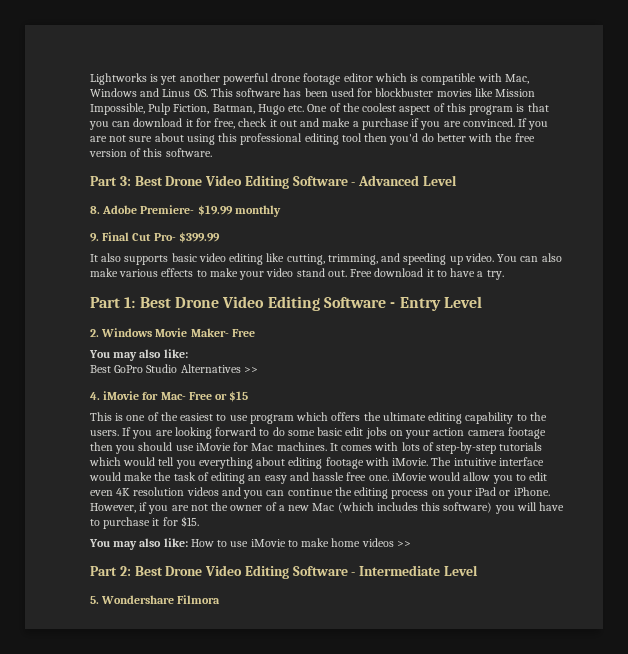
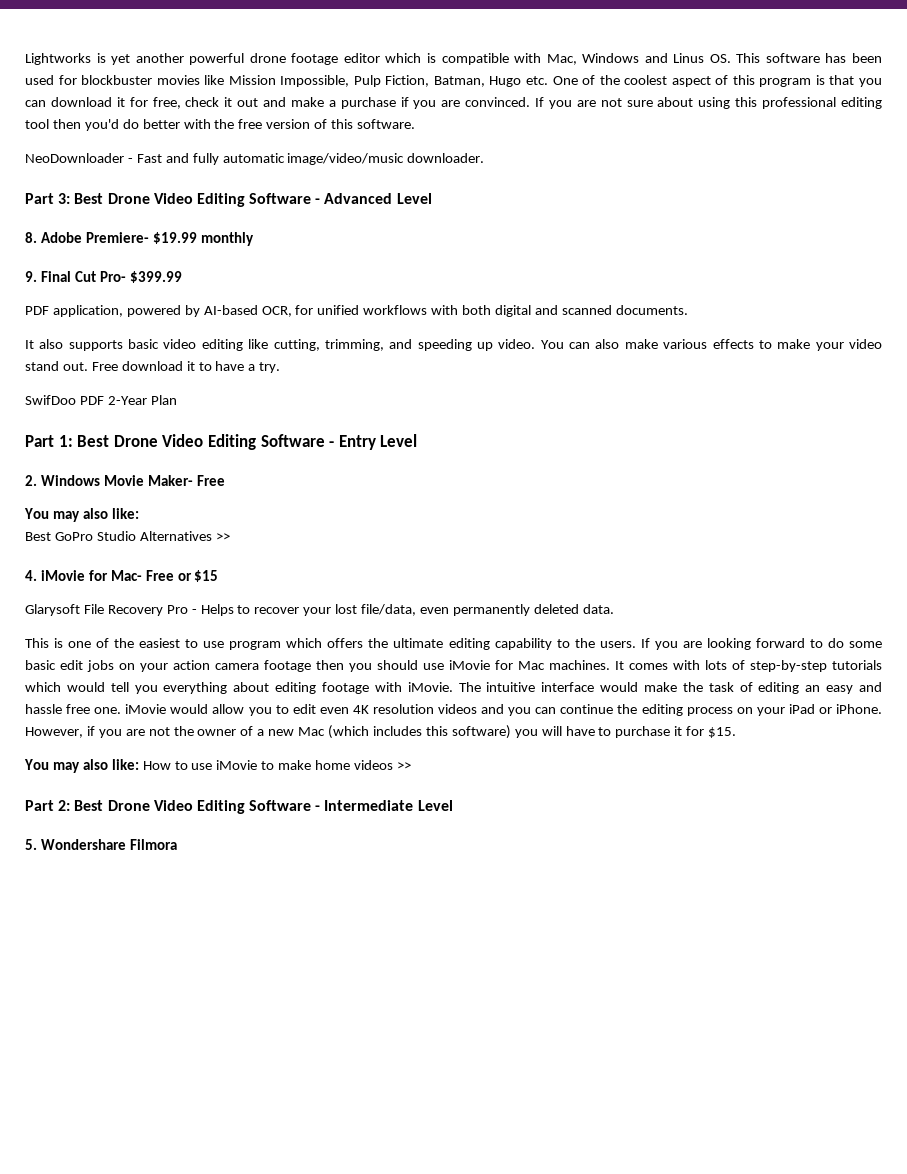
+ NeoDownloader - Fast and fully automatic image/video/music downloader.
+ PDF application, powered by AI-based OCR, for unified workflows with both digital and scanned documents.
+ SwifDoo PDF 2-Year Plan
+ Glarysoft File Recovery Pro - Helps to recover your lost file/data, even permanently deleted data.

